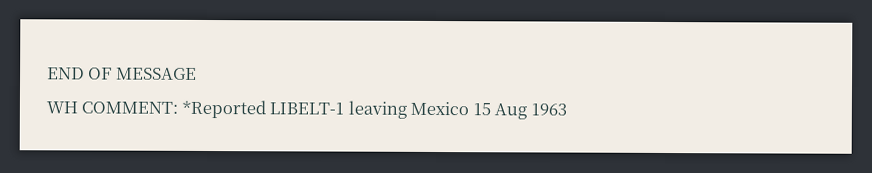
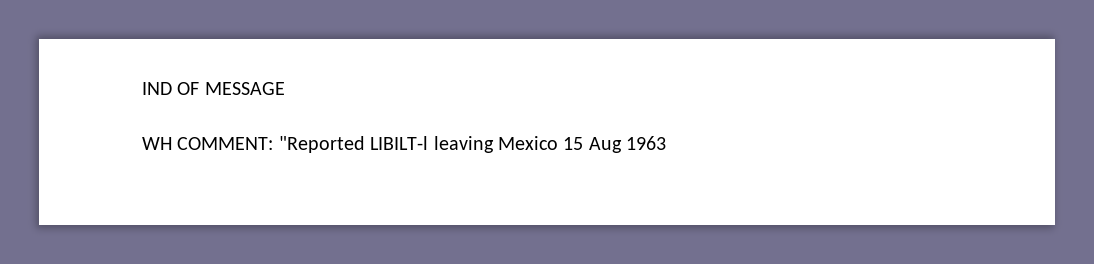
- END OF MESSAGE
+ IND OF MESSAGE
- WH COMMENT: *Reported LIBELT-1 leaving Mexico 15 Aug 1963
+ WH COMMENT: "Reported LIBILT-l leaving Mexico 15 Aug 1963

